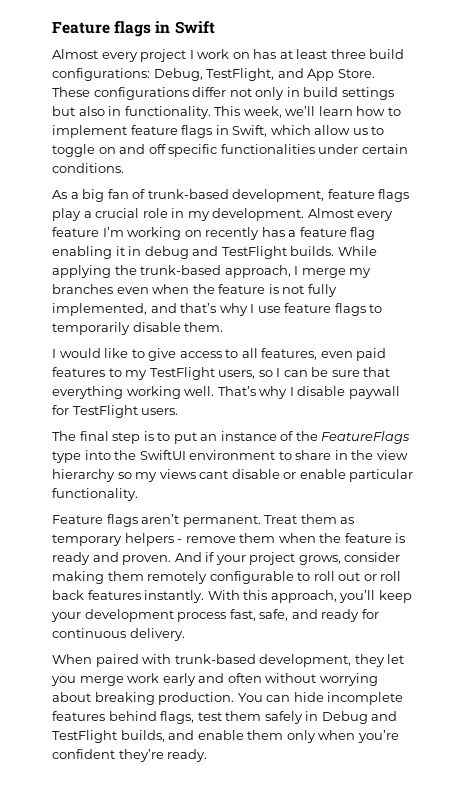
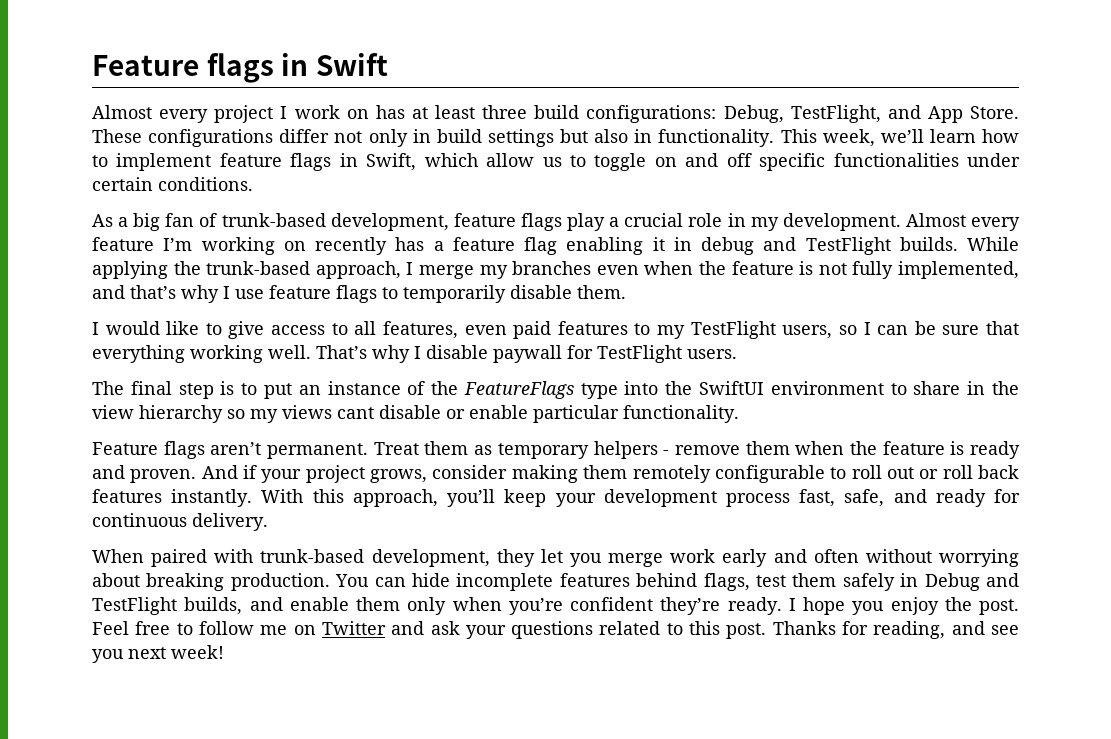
+ I hope you enjoy the post. Feel free to follow me on Twitter and ask your questions related to this post. Thanks for reading, and see you next week!

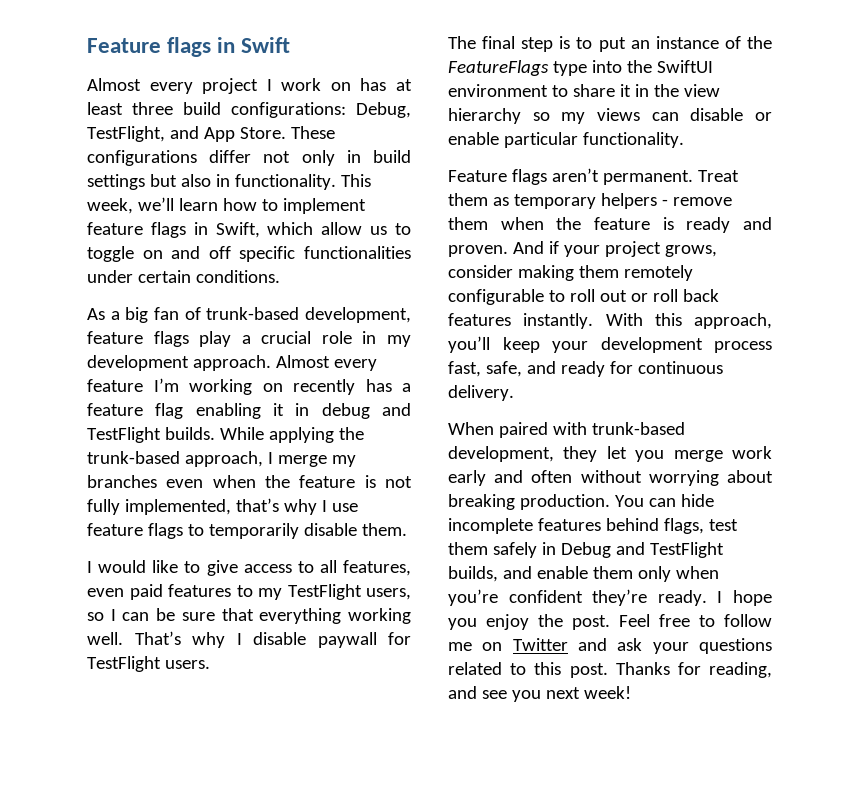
- As a big fan of trunk-based development, feature flags play a crucial role in my development.
+ As a big fan of trunk-based development, feature flags play a crucial role in my development approach.
- While applying the trunk-based approach, I merge my branches even when the feature is not fully implemented, and that’s why I use feature flags to temporarily disable them.
+ While applying the trunk-based approach, I merge my branches even when the feature is not fully implemented, that’s why I use feature flags to temporarily disable them.
- The final step is to put an instance of the FeatureFlags type into the SwiftUI environment to share in the view hierarchy so my views cant disable or enable particular functionality.
+ The final step is to put an instance of the FeatureFlags type into the SwiftUI environment to share it in the view hierarchy so my views can disable or enable particular functionality.

